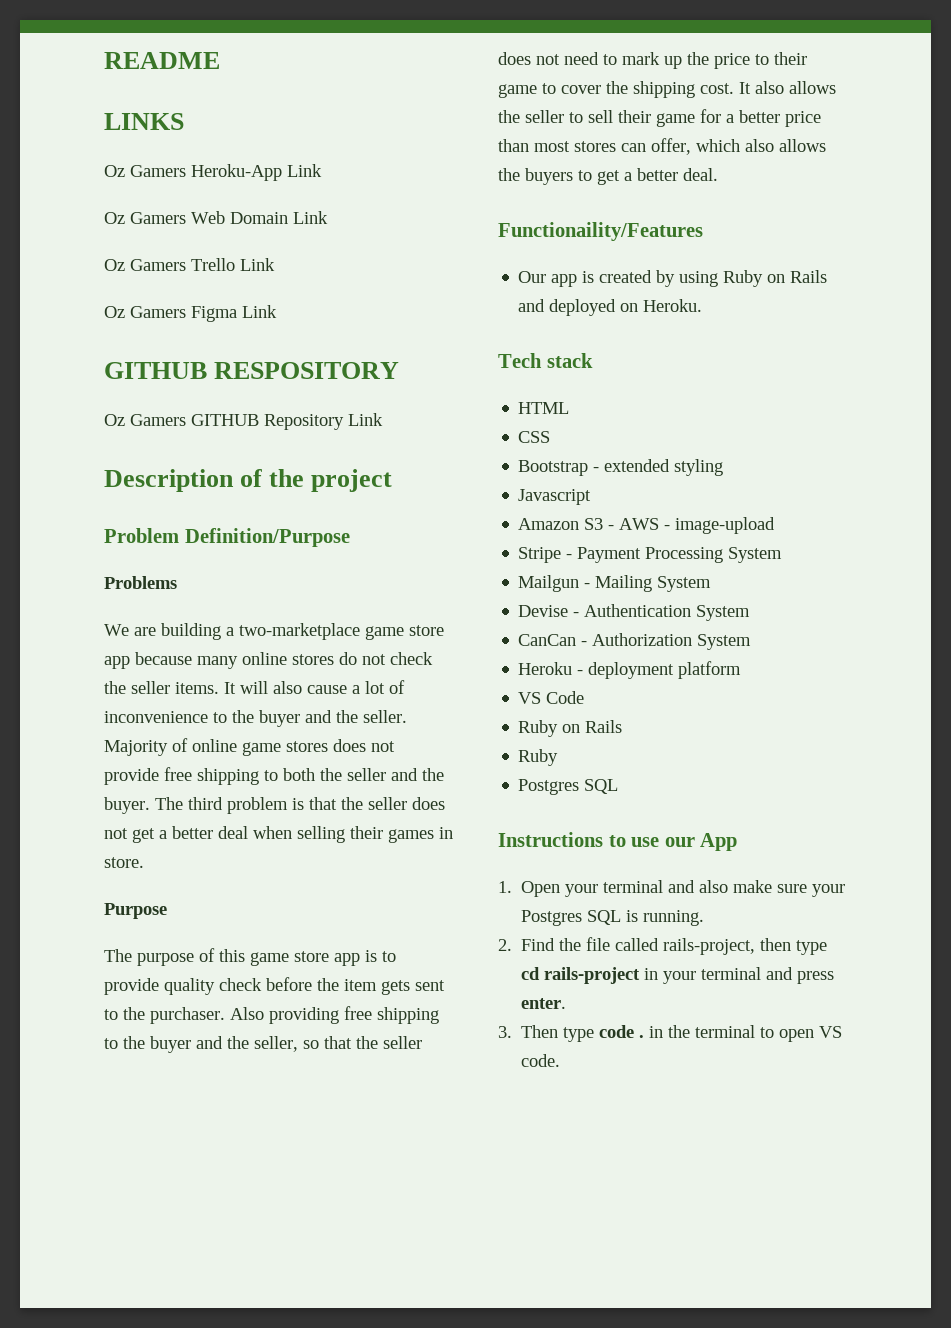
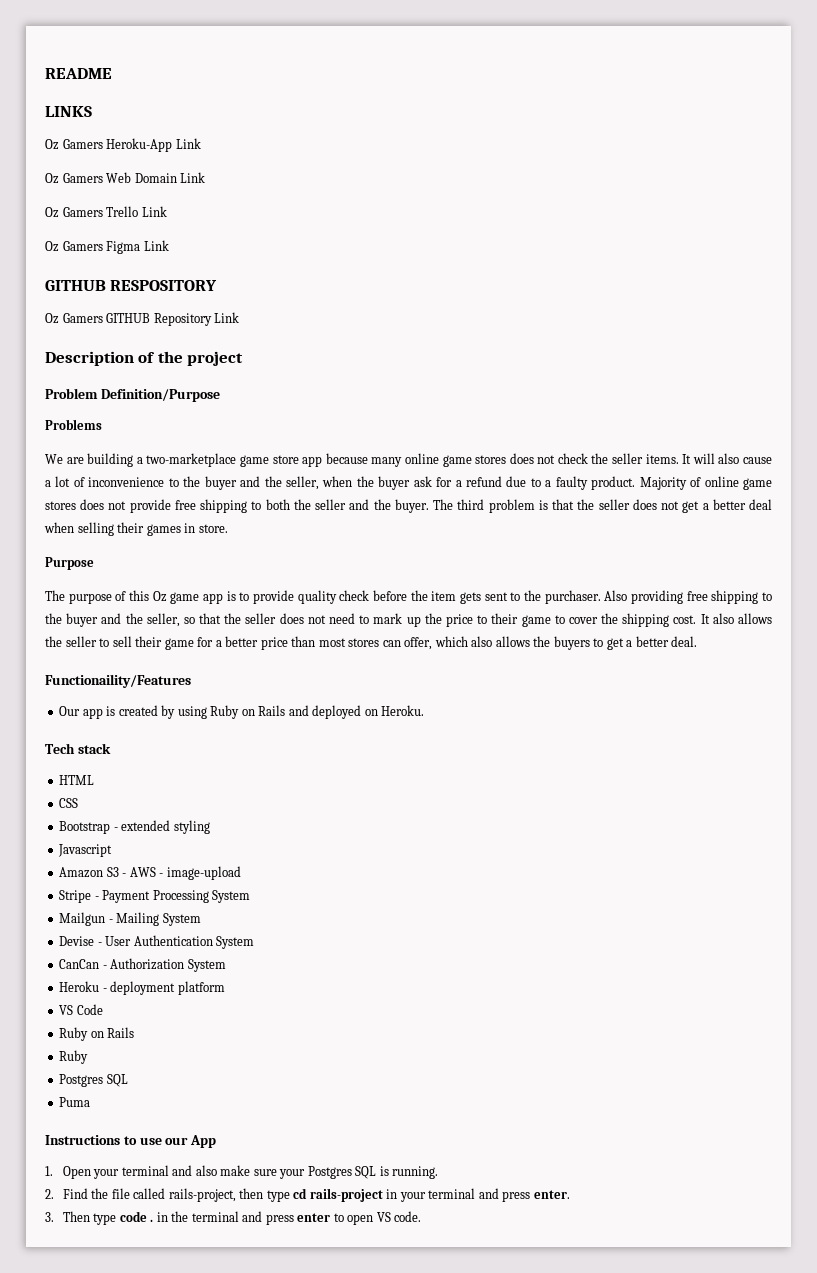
- We are building a two-marketplace game store app because many online stores do not check the seller items.
+ We are building a two-marketplace game store app because many online game stores does not check the seller items.
- It will also cause a lot of inconvenience to the buyer and the seller.
+ It will also cause a lot of inconvenience to the buyer and the seller, when the buyer ask for a refund due to a faulty product.
- The purpose of this game store app is to provide quality check before the item gets sent to the purchaser.
+ The purpose of this Oz game app is to provide quality check before the item gets sent to the purchaser.
- Devise - Authentication System
+ Devise - User Authentication System
+ Puma
- 3. Then type code . in the terminal to open VS code.
+ 3. Then type code . in the terminal and press enter to open VS code.

